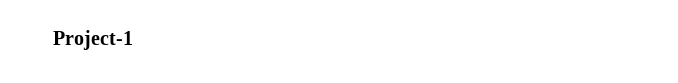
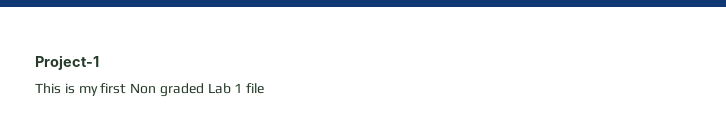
+ This is my first Non graded Lab 1 file

